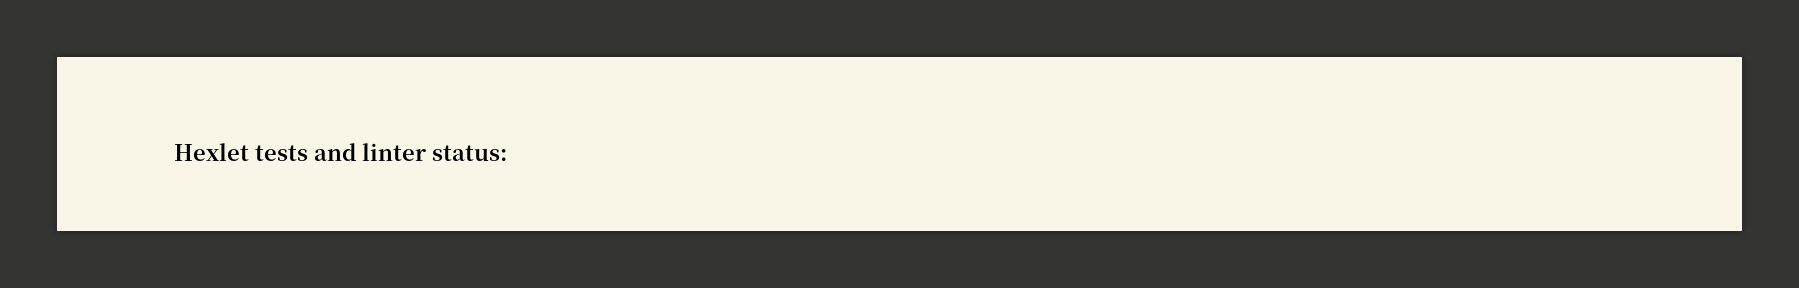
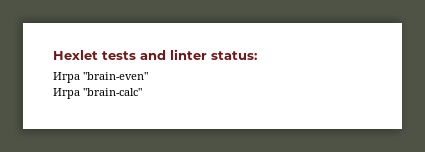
+ Игра "brain-even"
+ Игра "brain-calc"

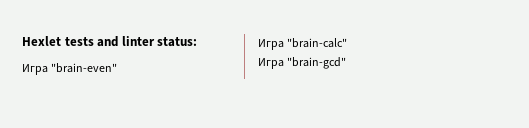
+ Игра "brain-gcd"

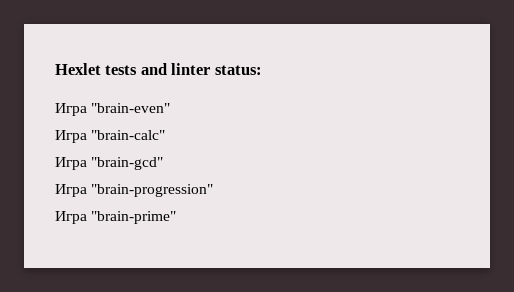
+ Игра "brain-progression"
+ Игра "brain-prime"

